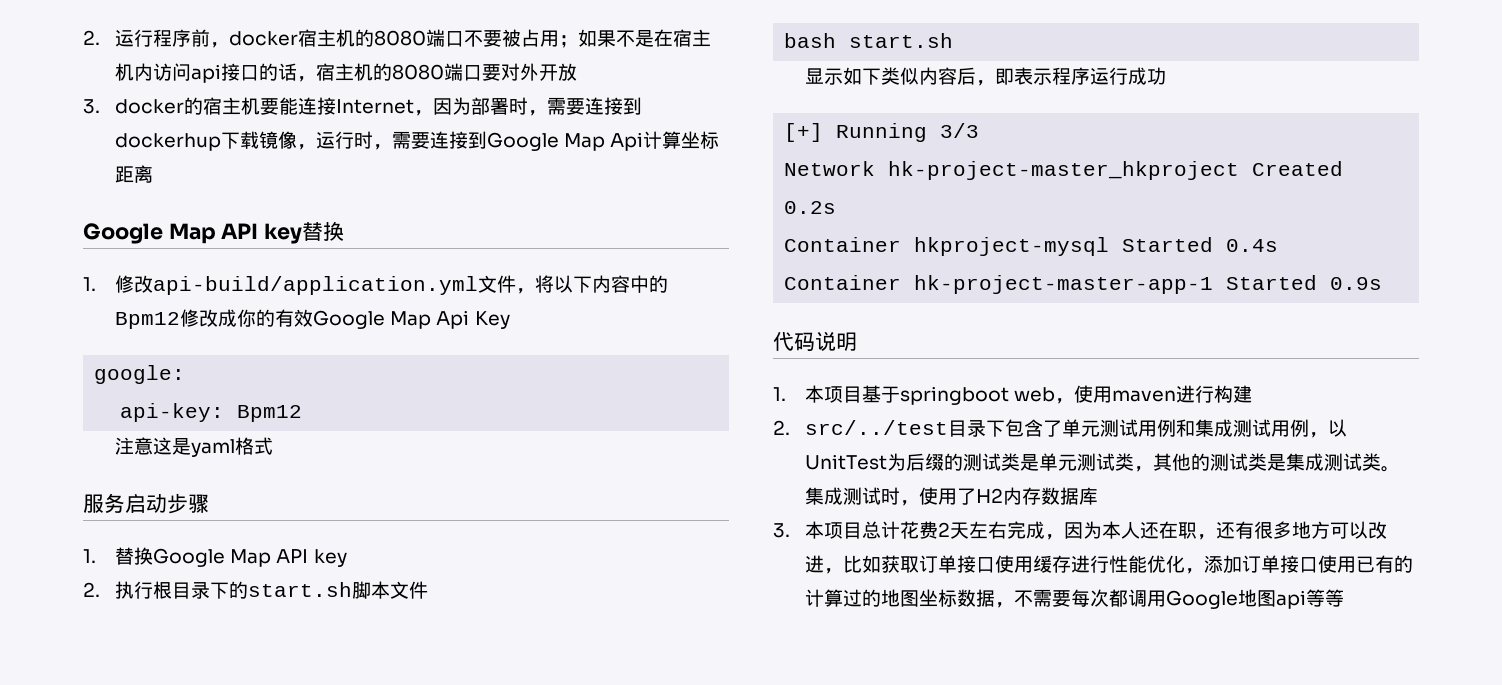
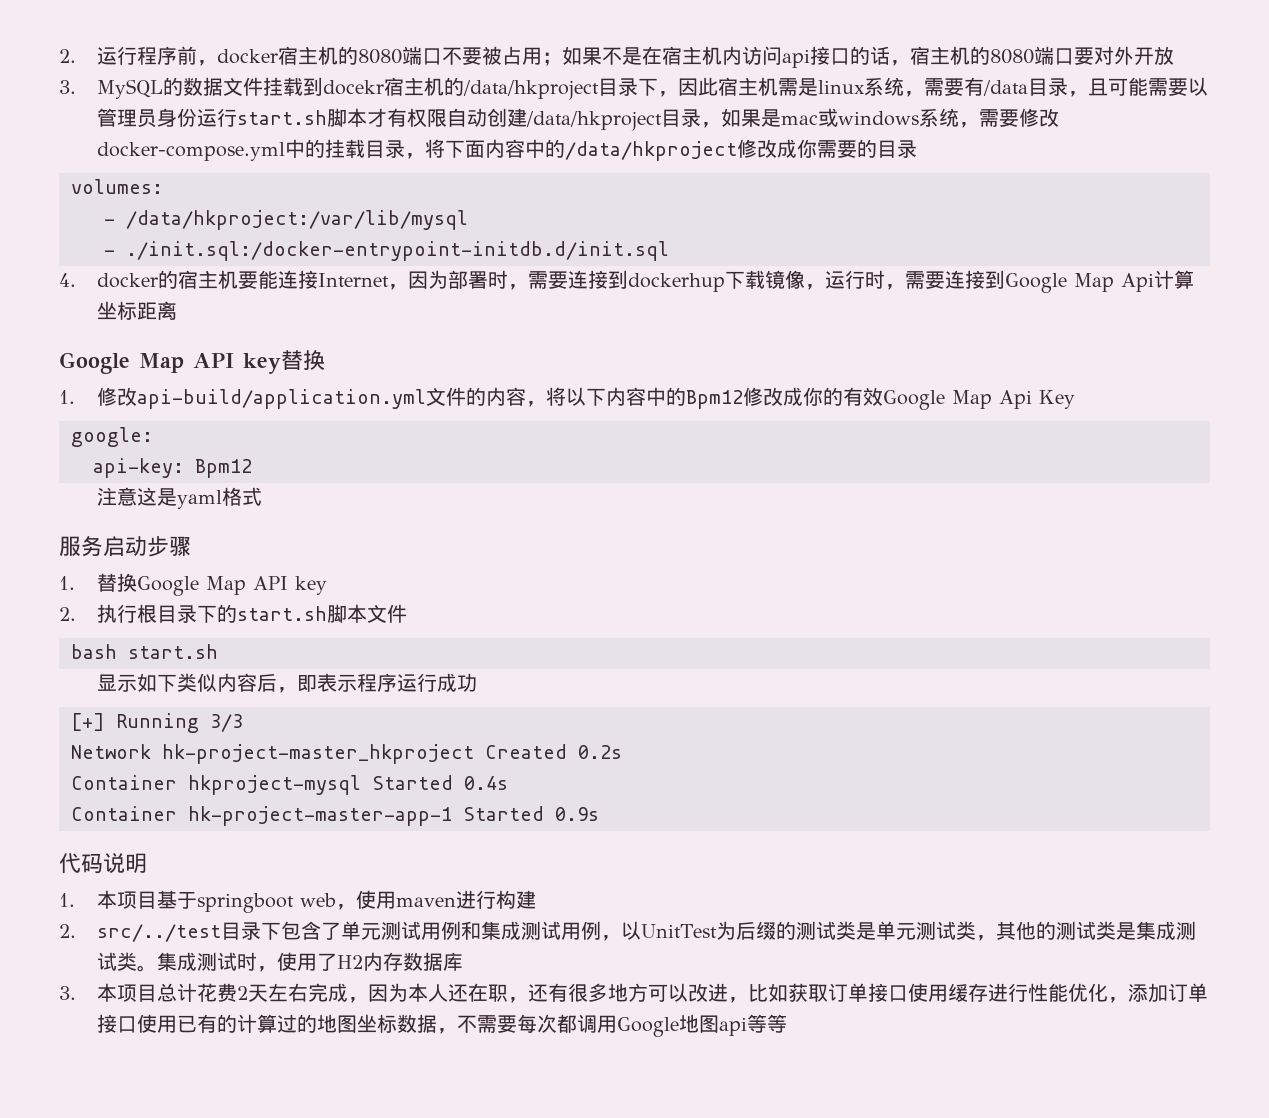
- 3. docker的宿主机要能连接Internet，因为部署时，需要连接到dockerhup下载镜像，运行时，需要连接到Google Map Api计算坐标距离
+ 3. MySQL的数据文件挂载到docekr宿主机的/data/hkproject目录下，因此宿主机需是linux系统，需要有/data目录，且可能需要以管理员身份运行start.sh脚本才有权限自动创建/data/hkproject目录，如果是mac或windows系统，需要修改docker-compose.yml中的挂载目录，将下面内容中的/data/hkproject修改成你需要的目录
+ volumes:
+ - /data/hkproject:/var/lib/mysql
+ - ./init.sql:/docker-entrypoint-initdb.d/init.sql
+ 4. docker的宿主机要能连接Internet，因为部署时，需要连接到dockerhup下载镜像，运行时，需要连接到Google Map Api计算坐标距离
- 1.修改api-build/application.yml文件，将以下内容中的Bpm12修改成你的有效Google Map Api Key
+ 1.修改api-build/application.yml文件的内容，将以下内容中的Bpm12修改成你的有效Google Map Api Key

